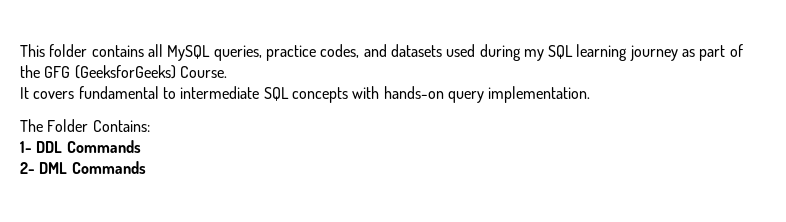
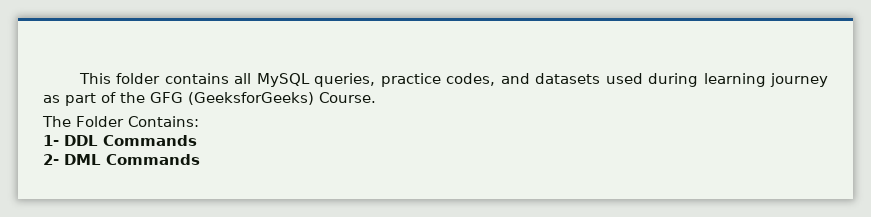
- This folder contains all MySQL queries, practice codes, and datasets used during my SQL learning journey as part of the GFG (GeeksforGeeks) Course.
+ This folder contains all MySQL queries, practice codes, and datasets used during learning journey as part of the GFG (GeeksforGeeks) Course.
- It covers fundamental to intermediate SQL concepts with hands-on query implementation.

